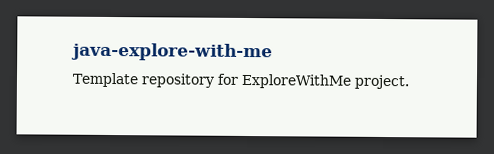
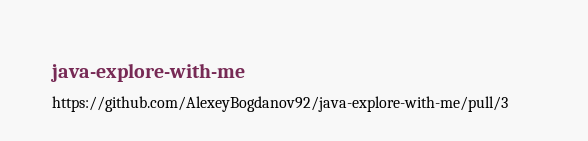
- Template repository for ExploreWithMe project.
+ https://github.com/AlexeyBogdanov92/java-explore-with-me/pull/3

